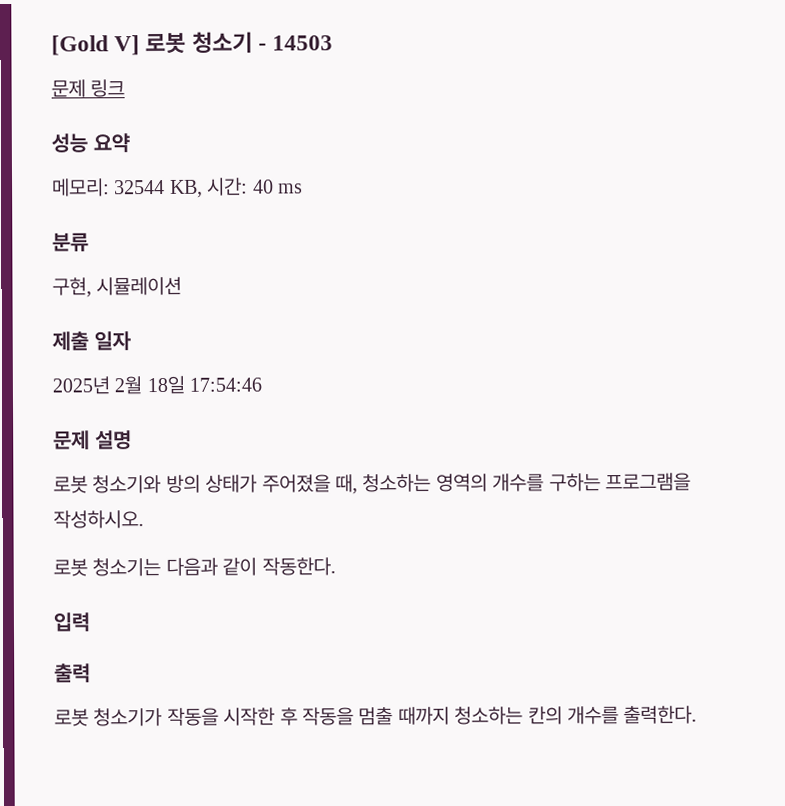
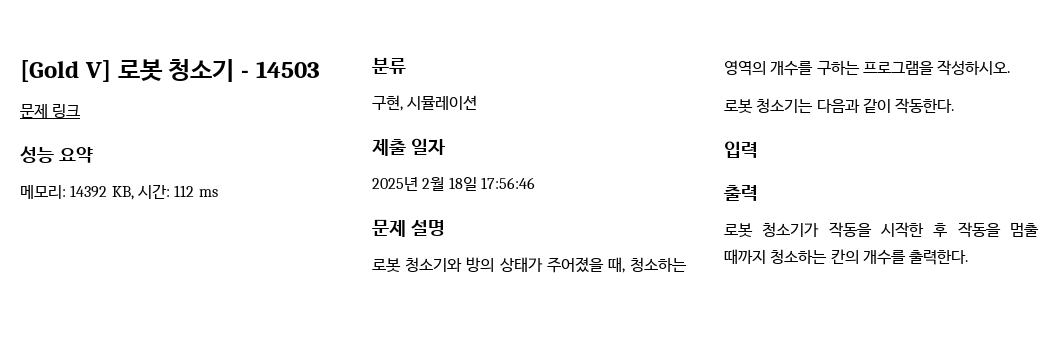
- 메모리: 32544 KB, 시간: 40 ms
+ 메모리: 14392 KB, 시간: 112 ms
- 2025년 2월 18일 17:54:46
+ 2025년 2월 18일 17:56:46

